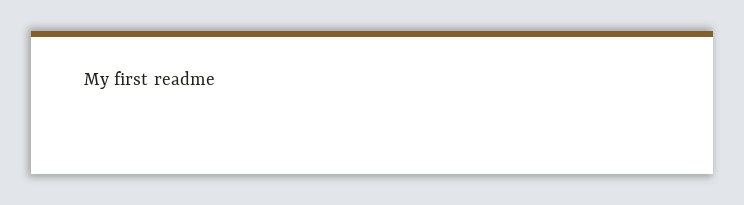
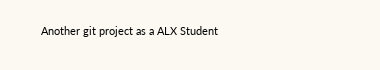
- My first readme
+ Another git project as a ALX Student

